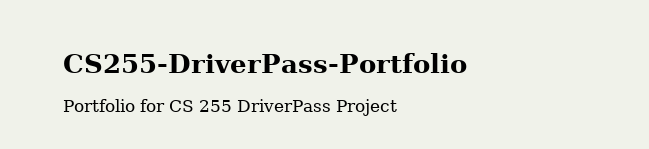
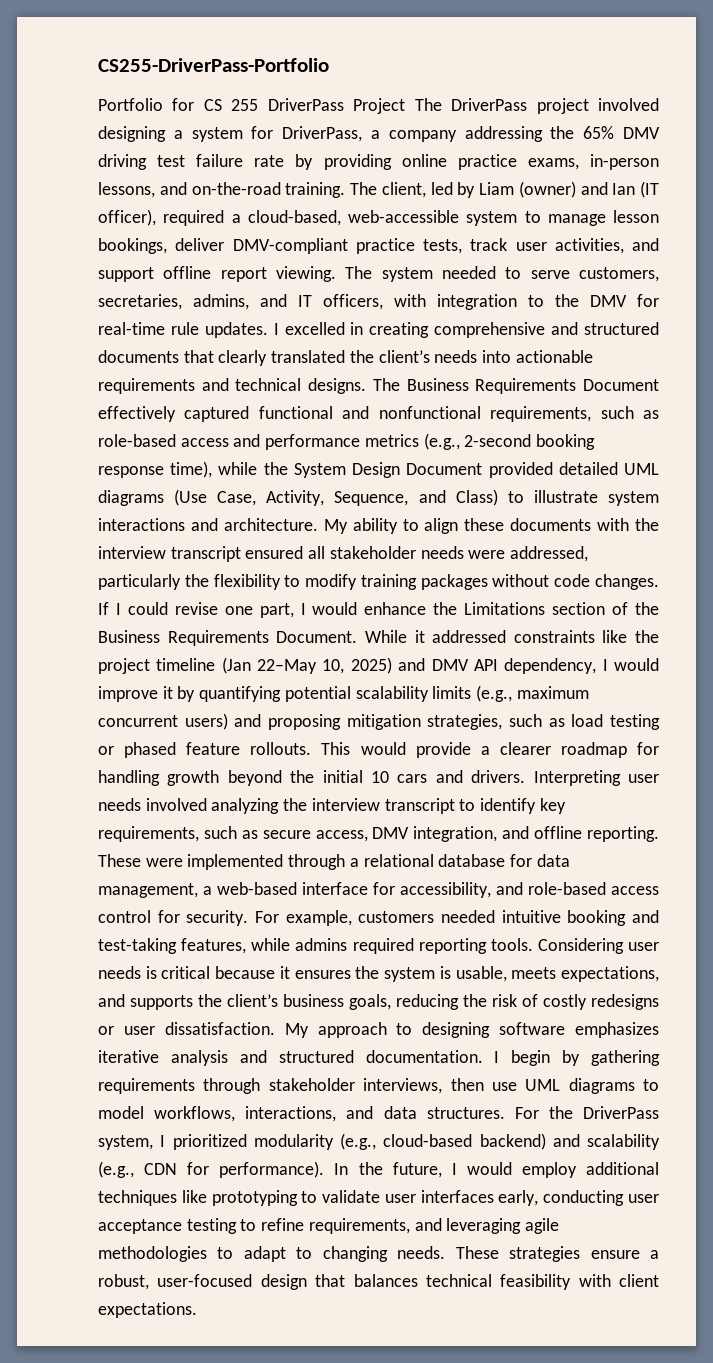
- Portfolio for CS 255 DriverPass Project
+ Portfolio for CS 255 DriverPass Project The DriverPass project involved designing a system for DriverPass, a company addressing the 65% DMV driving test failure rate by providing online practice exams, in-person lessons, and on-the-road training. The client, led by Liam (owner) and Ian (IT officer), required a cloud-based, web-accessible system to manage lesson bookings, deliver DMV-compliant practice tests, track user activities, and support offline report viewing. The system needed to serve customers, secretaries, admins, and IT officers, with integration to the DMV for real-time rule updates. I excelled in creating comprehensive and structured documents that clearly translated the client’s needs into actionable requirements and technical designs. The Business Requirements Document effectively captured functional and nonfunctional requirements, such as role-based access and performance metrics (e.g., 2-second booking response time), while the System Design Document provided detailed UML diagrams (Use Case, Activity, Sequence, and Class) to illustrate system interactions and architecture. My ability to align these documents with the interview transcript ensured all stakeholder needs were addressed, particularly the flexibility to modify training packages without code changes. If I could revise one part, I would enhance the Limitations section of the Business Requirements Document. While it addressed constraints like the project timeline (Jan 22–May 10, 2025) and DMV API dependency, I would improve it by quantifying potential scalability limits (e.g., maximum concurrent users) and proposing mitigation strategies, such as load testing or phased feature rollouts. This would provide a clearer roadmap for handling growth beyond the initial 10 cars and drivers. Interpreting user needs involved analyzing the interview transcript to identify key requirements, such as secure access, DMV integration, and offline reporting. These were implemented through a relational database for data management, a web-based interface for accessibility, and role-based access control for security. For example, customers needed intuitive booking and test-taking features, while admins required reporting tools. Considering user needs is critical because it ensures the system is usable, meets expectations, and supports the client’s business goals, reducing the risk of costly redesigns or user dissatisfaction. My approach to designing software emphasizes iterative analysis and structured documentation. I begin by gathering requirements through stakeholder interviews, then use UML diagrams to model workflows, interactions, and data structures. For the DriverPass system, I prioritized modularity (e.g., cloud-based backend) and scalability (e.g., CDN for performance). In the future, I would employ additional techniques like prototyping to validate user interfaces early, conducting user acceptance testing to refine requirements, and leveraging agile methodologies to adapt to changing needs. These strategies ensure a robust, user-focused design that balances technical feasibility with client expectations.

